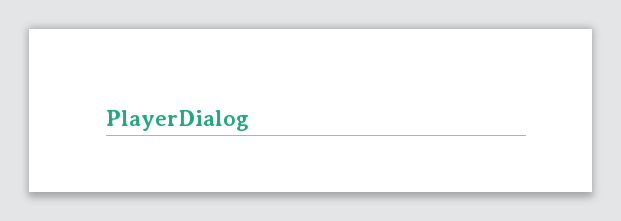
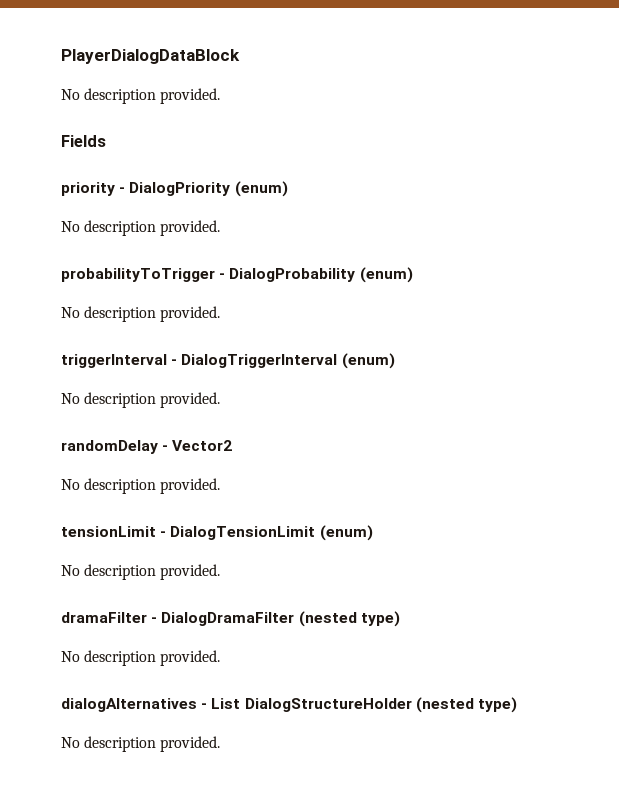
- PlayerDialog
+ PlayerDialogDataBlock
+ No description provided.
+ Fields
+ priority - DialogPriority (enum)
+ No description provided.
+ probabilityToTrigger - DialogProbability (enum)
+ No description provided.
+ triggerInterval - DialogTriggerInterval (enum)
+ No description provided.
+ randomDelay - Vector2
+ No description provided.
+ tensionLimit - DialogTensionLimit (enum)
+ No description provided.
+ dramaFilter - DialogDramaFilter (nested type)
+ No description provided.
+ dialogAlternatives - List DialogStructureHolder (nested type)
+ No description provided.

